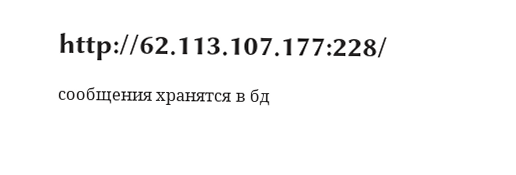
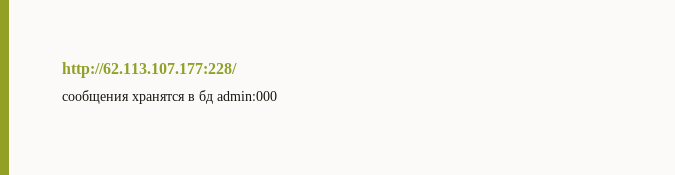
- сообщения хранятся в бд
+ сообщения хранятся в бд admin:000

